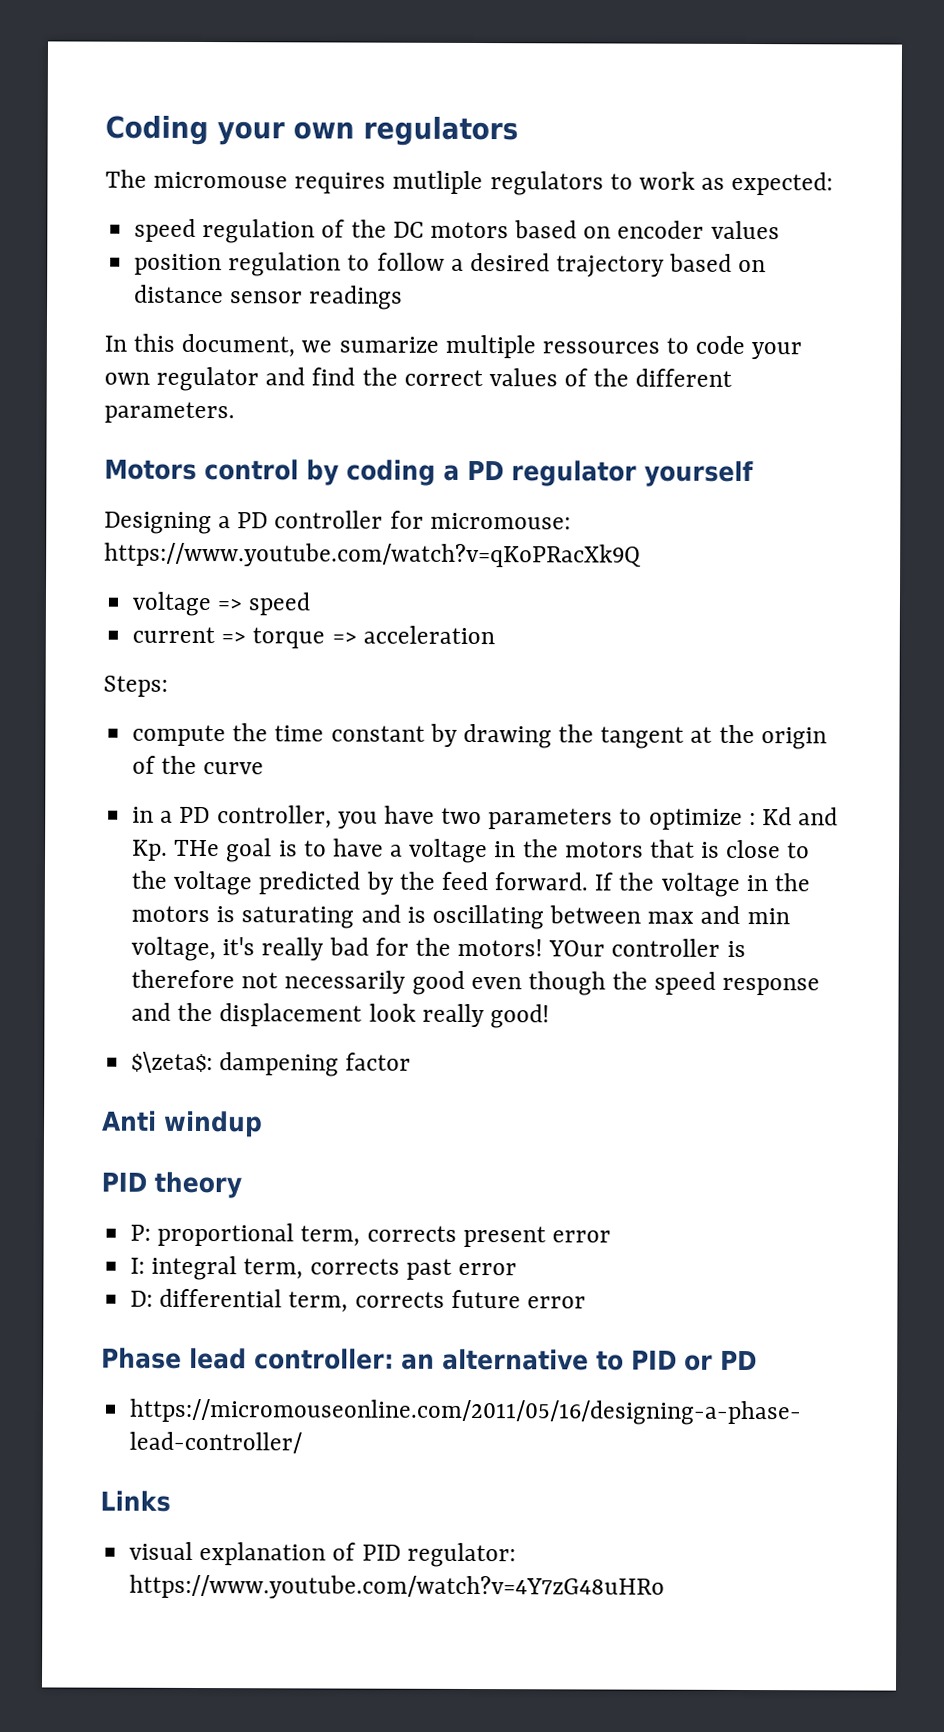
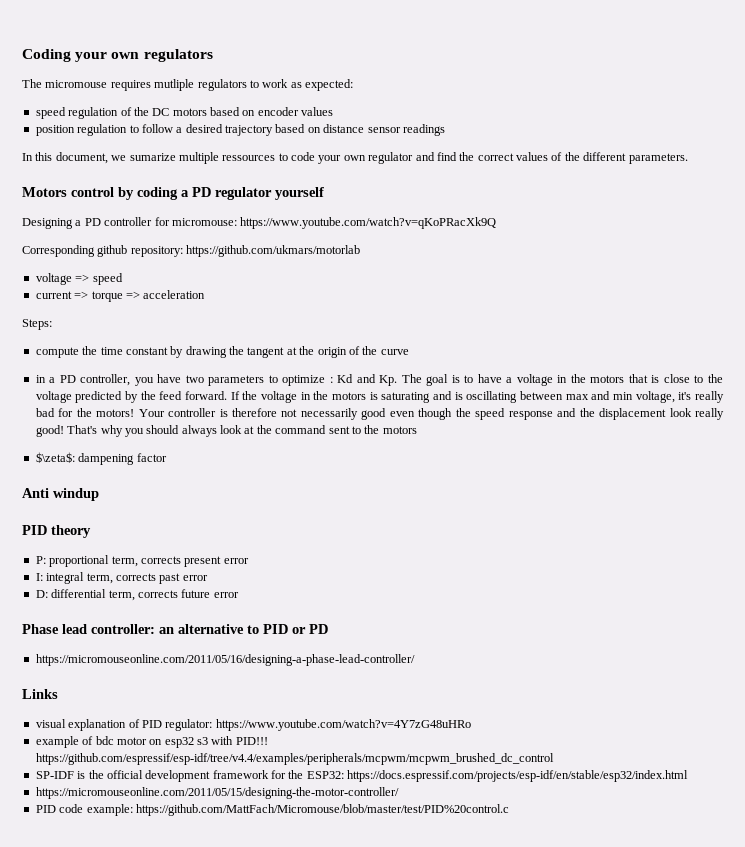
+ Corresponding github repository: https://github.com/ukmars/motorlab
- in a PD controller, you have two parameters to optimize : Kd and Kp. THe goal is to have a voltage in the motors that is close to the voltage predicted by the feed forward.
+ in a PD controller, you have two parameters to optimize : Kd and Kp. The goal is to have a voltage in the motors that is close to the voltage predicted by the feed forward.
- YOur controller is therefore not necessarily good even though the speed response and the displacement look really good!
+ Your controller is therefore not necessarily good even though the speed response and the displacement look really good! That's why you should always look at the command sent to the motors
+ example of bdc motor on esp32 s3 with PID!!! https://github.com/espressif/esp-idf/tree/v4.4/examples/peripherals/mcpwm/mcpwm_brushed_dc_control
+ SP-IDF is the official development framework for the ESP32: https://docs.espressif.com/projects/esp-idf/en/stable/esp32/index.html
+ https://micromouseonline.com/2011/05/15/designing-the-motor-controller/
+ PID code example: https://github.com/MattFach/Micromouse/blob/master/test/PID%20control.c

